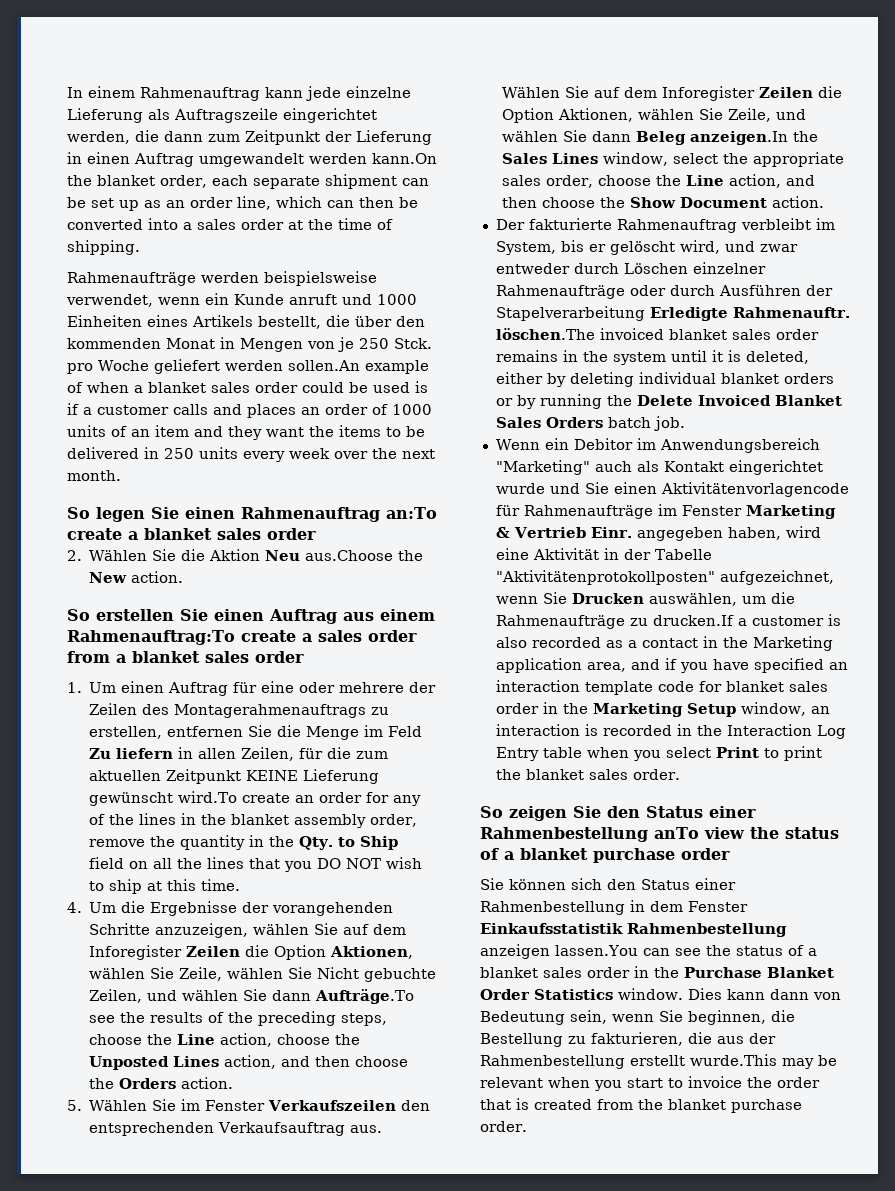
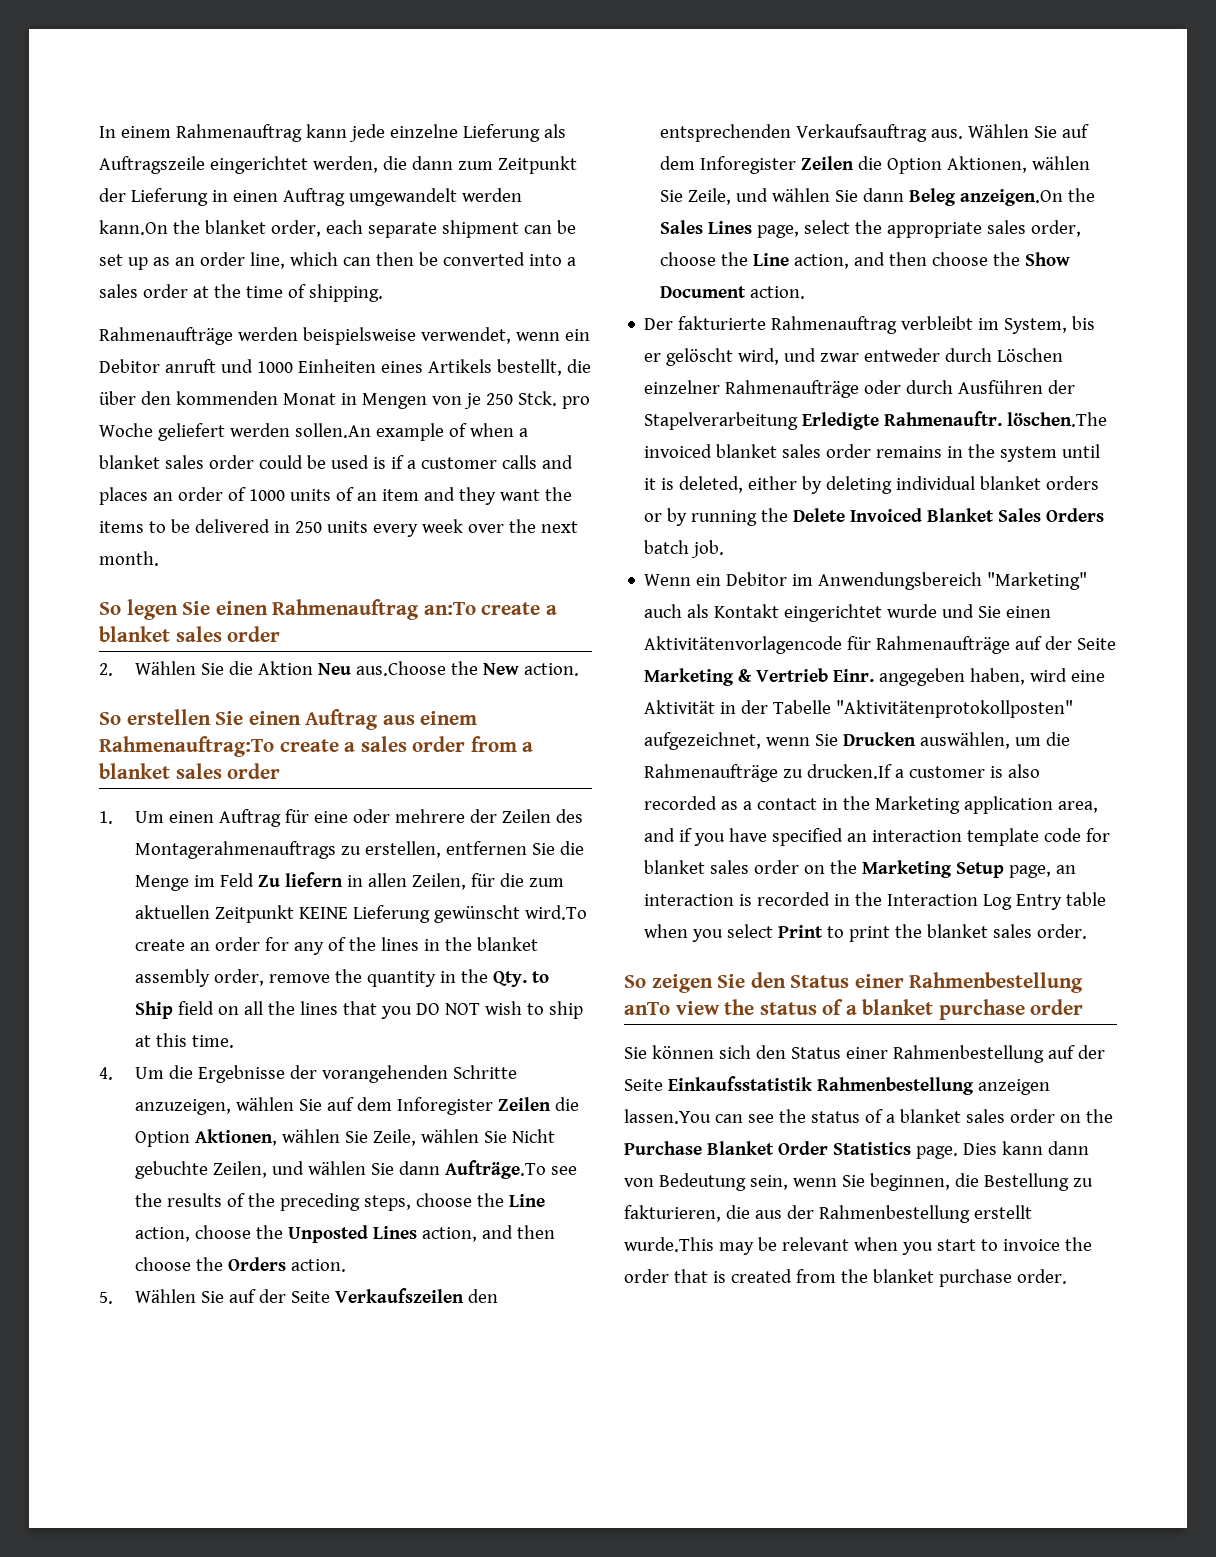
- Rahmenaufträge werden beispielsweise verwendet, wenn ein Kunde anruft und 1000 Einheiten eines Artikels bestellt, die über den kommenden Monat in Mengen von je 250 Stck. pro Woche geliefert werden sollen.An example of when a blanket sales order could be used is if a customer calls and places an order of 1000 units of an item and they want the items to be delivered in 250 units every week over the next month.
+ Rahmenaufträge werden beispielsweise verwendet, wenn ein Debitor anruft und 1000 Einheiten eines Artikels bestellt, die über den kommenden Monat in Mengen von je 250 Stck. pro Woche geliefert werden sollen.An example of when a blanket sales order could be used is if a customer calls and places an order of 1000 units of an item and they want the items to be delivered in 250 units every week over the next month.
- 5. Wählen Sie im Fenster Verkaufszeilen den entsprechenden Verkaufsauftrag aus.
+ 5. Wählen Sie auf der Seite Verkaufszeilen den entsprechenden Verkaufsauftrag aus.
- Wählen Sie auf dem Inforegister Zeilen die Option Aktionen, wählen Sie Zeile, und wählen Sie dann Beleg anzeigen.In the Sales Lines window, select the appropriate sales order, choose the Line action, and then choose the Show Document action.
+ Wählen Sie auf dem Inforegister Zeilen die Option Aktionen, wählen Sie Zeile, und wählen Sie dann Beleg anzeigen.On the Sales Lines page, select the appropriate sales order, choose the Line action, and then choose the Show Document action.
- Wenn ein Debitor im Anwendungsbereich "Marketing" auch als Kontakt eingerichtet wurde und Sie einen Aktivitätenvorlagencode für Rahmenaufträge im Fenster Marketing & Vertrieb Einr. angegeben haben, wird eine Aktivität in der Tabelle "Aktivitätenprotokollposten" aufgezeichnet, wenn Sie Drucken auswählen, um die Rahmenaufträge zu drucken.If a customer is also recorded as a contact in the Marketing application area, and if you have specified an interaction template code for blanket sales order in the Marketing Setup window, an interaction is recorded in the Interaction Log Entry table when you select Print to print the blanket sales order.
+ Wenn ein Debitor im Anwendungsbereich "Marketing" auch als Kontakt eingerichtet wurde und Sie einen Aktivitätenvorlagencode für Rahmenaufträge auf der Seite Marketing & Vertrieb Einr. angegeben haben, wird eine Aktivität in der Tabelle "Aktivitätenprotokollposten" aufgezeichnet, wenn Sie Drucken auswählen, um die Rahmenaufträge zu drucken.If a customer is also recorded as a contact in the Marketing application area, and if you have specified an interaction template code for blanket sales order on the Marketing Setup page, an interaction is recorded in the Interaction Log Entry table when you select Print to print the blanket sales order.
- Sie können sich den Status einer Rahmenbestellung in dem Fenster Einkaufsstatistik Rahmenbestellung anzeigen lassen.You can see the status of a blanket sales order in the Purchase Blanket Order Statistics window.
+ Sie können sich den Status einer Rahmenbestellung auf der Seite Einkaufsstatistik Rahmenbestellung anzeigen lassen.You can see the status of a blanket sales order on the Purchase Blanket Order Statistics page.

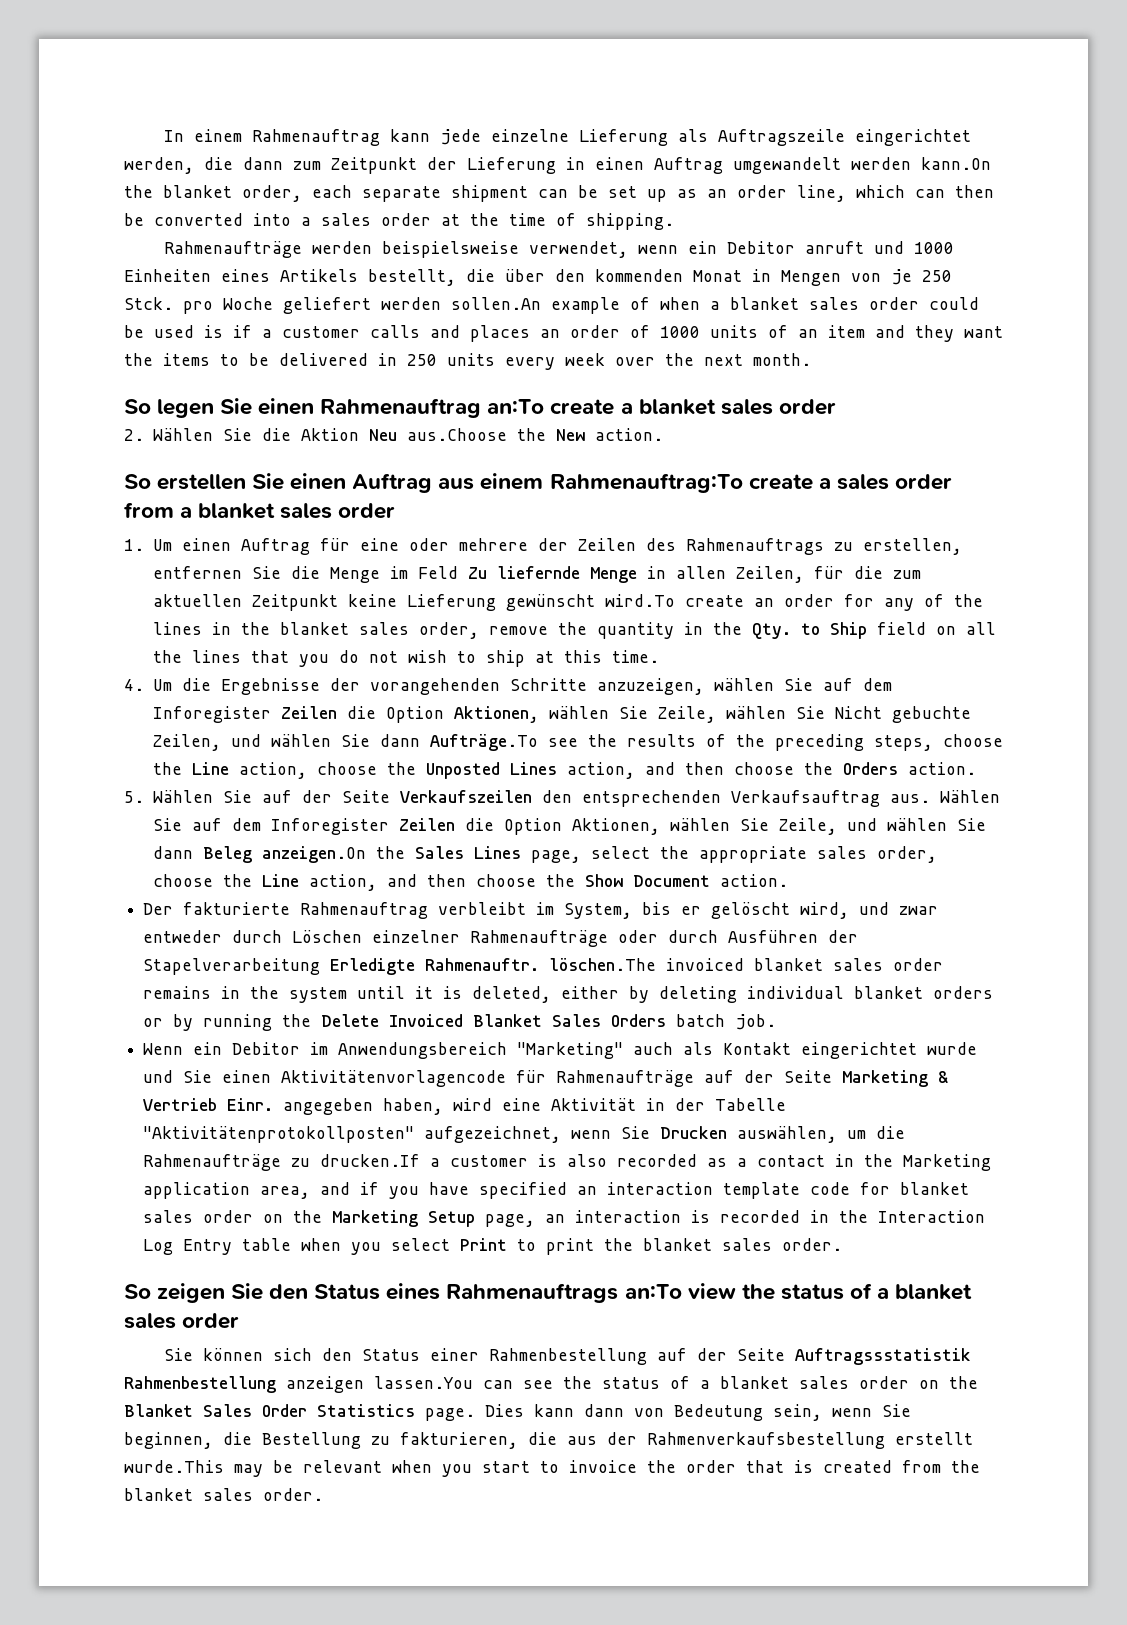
- 1. Um einen Auftrag für eine oder mehrere der Zeilen des Montagerahmenauftrags zu erstellen, entfernen Sie die Menge im Feld Zu liefern in allen Zeilen, für die zum aktuellen Zeitpunkt KEINE Lieferung gewünscht wird.To create an order for any of the lines in the blanket assembly order, remove the quantity in the Qty. to Ship field on all the lines that you DO NOT wish to ship at this time.
+ 1. Um einen Auftrag für eine oder mehrere der Zeilen des Rahmenauftrags zu erstellen, entfernen Sie die Menge im Feld Zu liefernde Menge in allen Zeilen, für die zum aktuellen Zeitpunkt keine Lieferung gewünscht wird.To create an order for any of the lines in the blanket sales order, remove the quantity in the Qty. to Ship field on all the lines that you do not wish to ship at this time.
- So zeigen Sie den Status einer Rahmenbestellung anTo view the status of a blanket purchase order
+ So zeigen Sie den Status eines Rahmenauftrags an:To view the status of a blanket sales order
- Sie können sich den Status einer Rahmenbestellung auf der Seite Einkaufsstatistik Rahmenbestellung anzeigen lassen.You can see the status of a blanket sales order on the Purchase Blanket Order Statistics page.
+ Sie können sich den Status einer Rahmenbestellung auf der Seite Auftragssstatistik Rahmenbestellung anzeigen lassen.You can see the status of a blanket sales order on the Blanket Sales Order Statistics page.
- Dies kann dann von Bedeutung sein, wenn Sie beginnen, die Bestellung zu fakturieren, die aus der Rahmenbestellung erstellt wurde.This may be relevant when you start to invoice the order that is created from the blanket purchase order.
+ Dies kann dann von Bedeutung sein, wenn Sie beginnen, die Bestellung zu fakturieren, die aus der Rahmenverkaufsbestellung erstellt wurde.This may be relevant when you start to invoice the order that is created from the blanket sales order.

